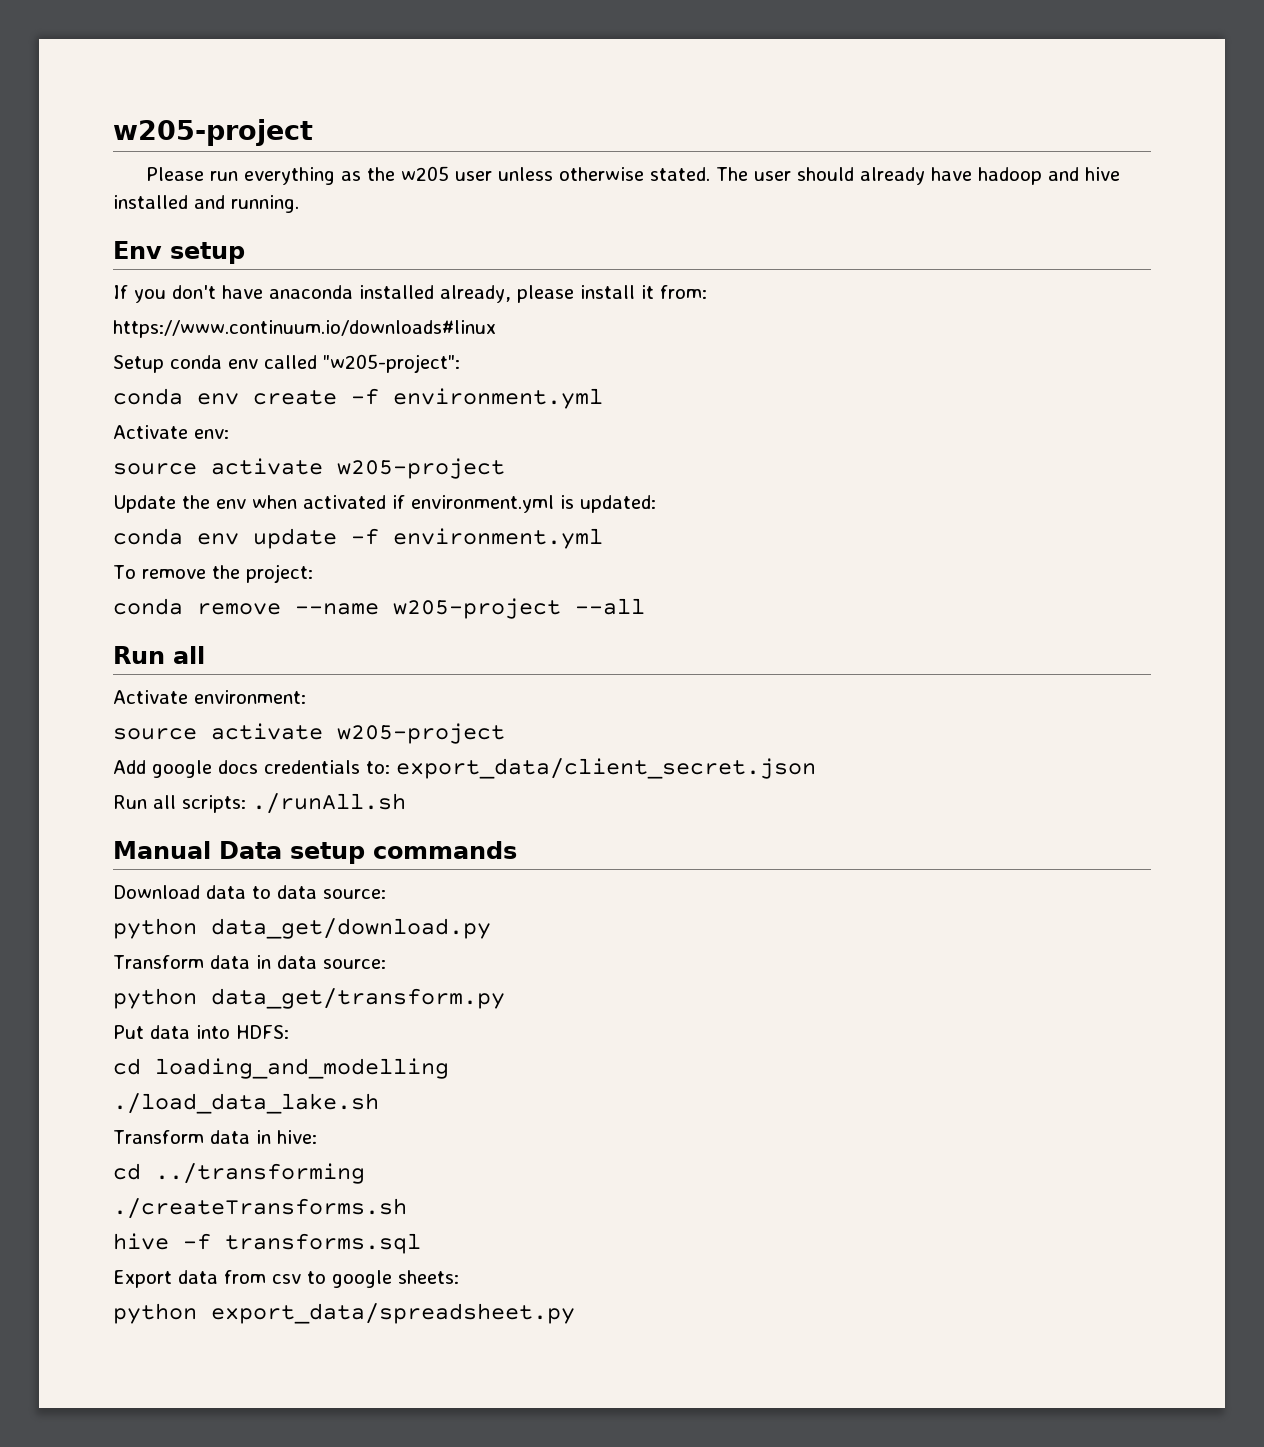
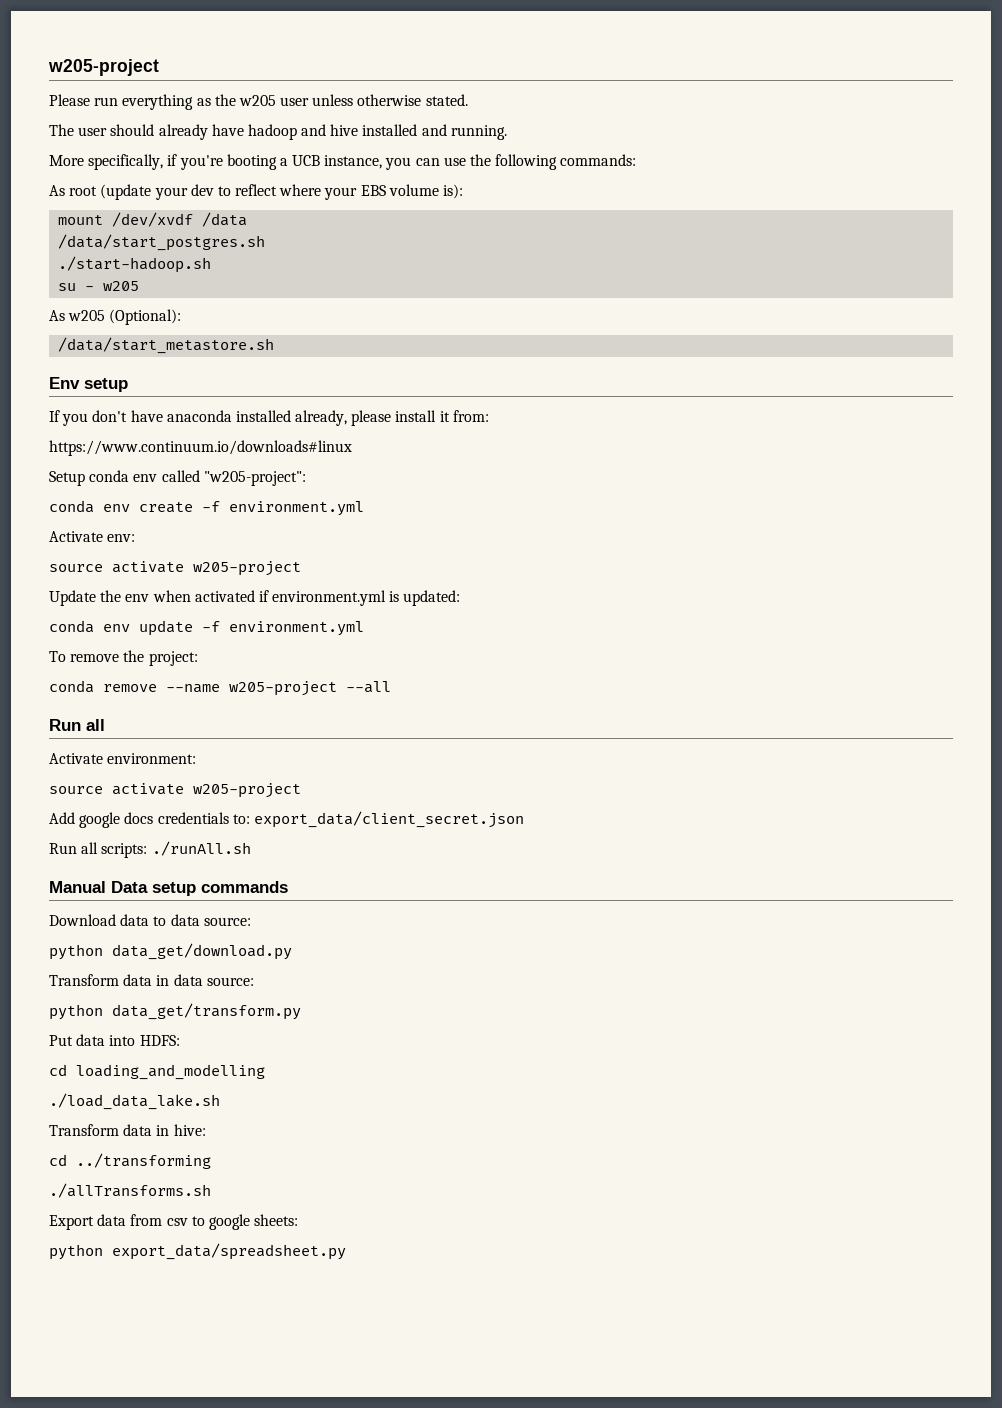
- Please run everything as the w205 user unless otherwise stated. The user should already have hadoop and hive installed and running.
+ Please run everything as the w205 user unless otherwise stated.
+ The user should already have hadoop and hive installed and running.
+ More specifically, if you're booting a UCB instance, you can use the following commands:
+ As root (update your dev to reflect where your EBS volume is):
+ mount /dev/xvdf /data
+ /data/start_postgres.sh
+ ./start-hadoop.sh
+ su - w205
+ As w205 (Optional):
+ /data/start_metastore.sh
- ./createTransforms.sh
- hive -f transforms.sql
+ ./allTransforms.sh

